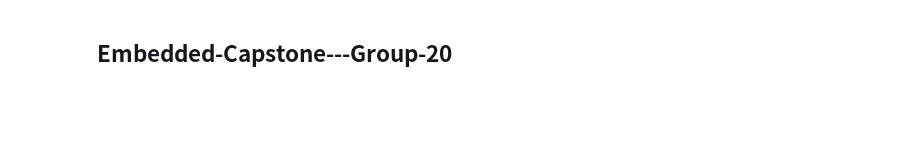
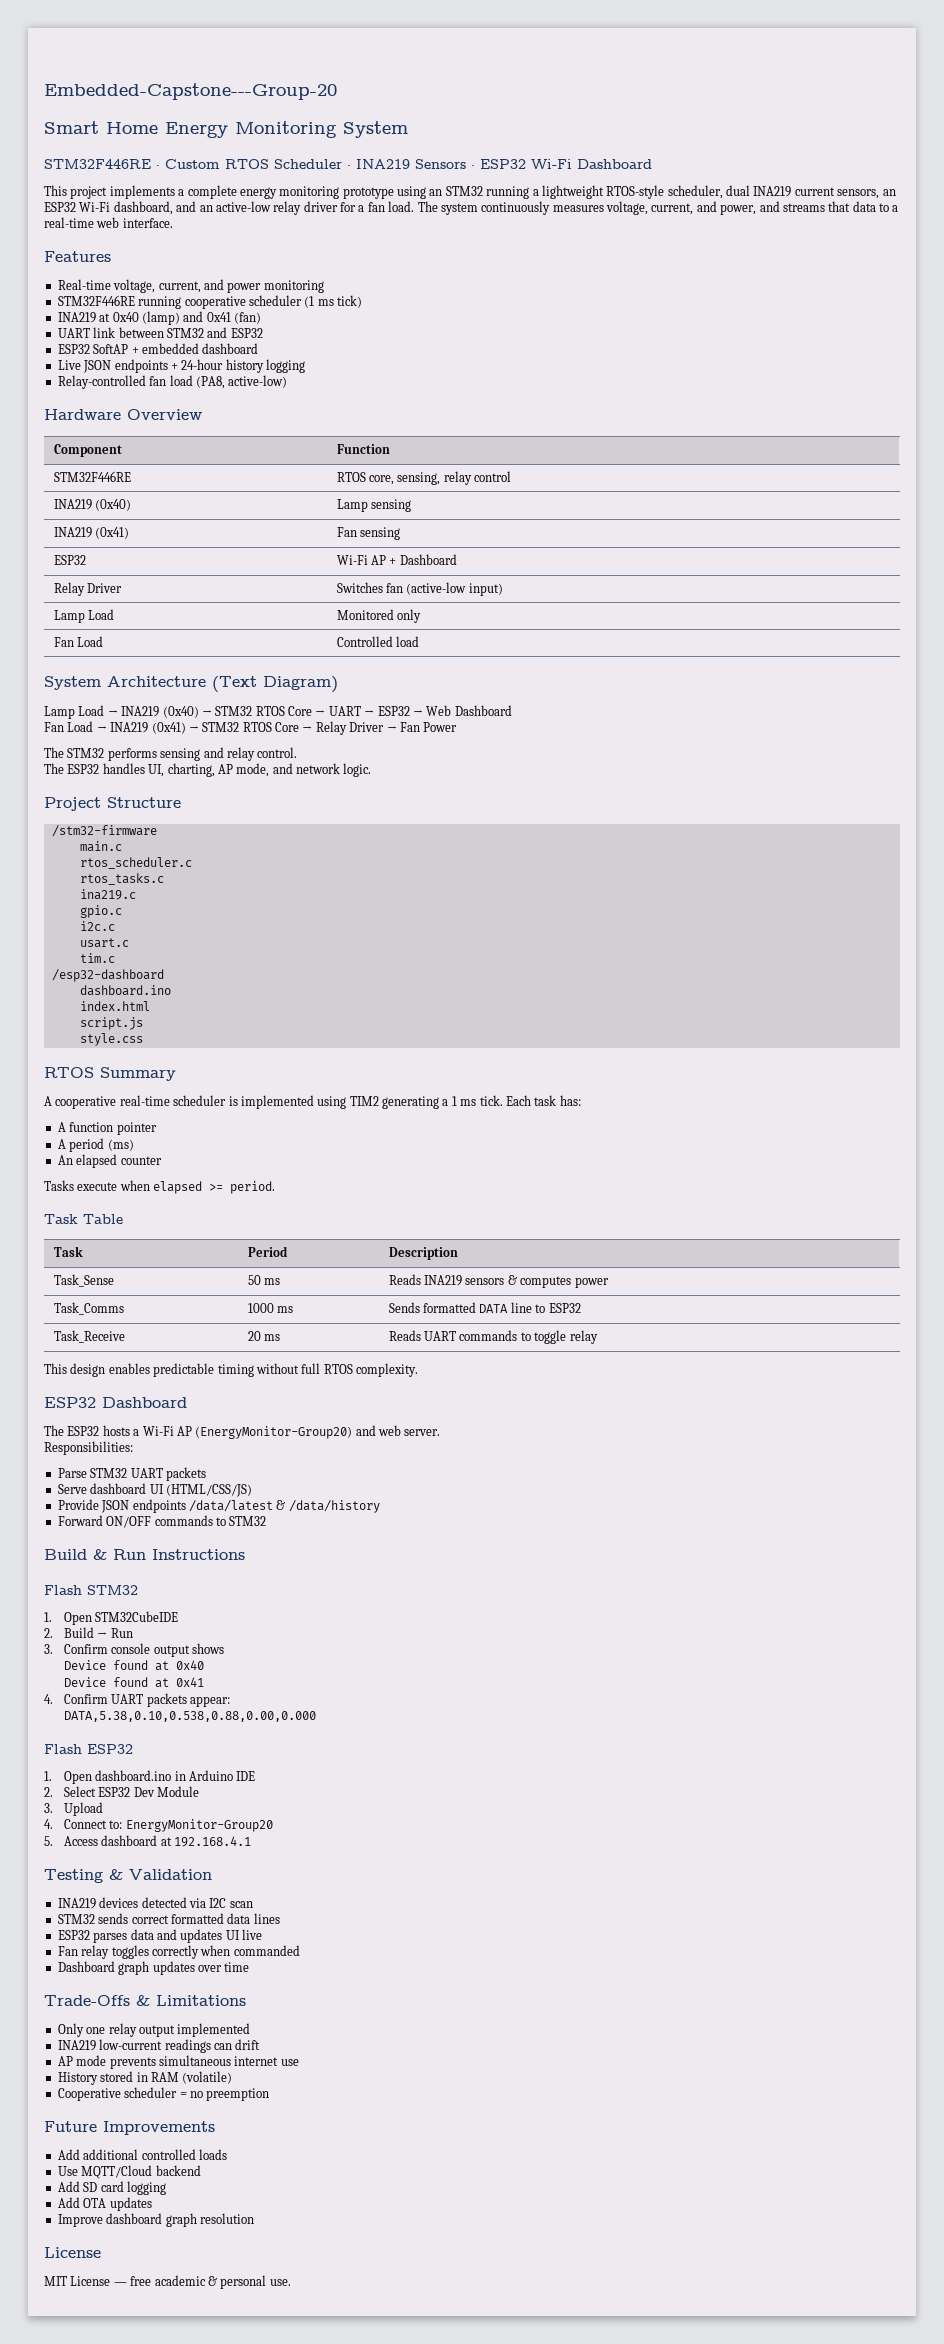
+ Smart Home Energy Monitoring System
+ STM32F446RE · Custom RTOS Scheduler · INA219 Sensors · ESP32 Wi-Fi Dashboard
+ This project implements a complete energy monitoring prototype using an STM32 running a lightweight RTOS-style scheduler, dual INA219 current sensors, an ESP32 Wi-Fi dashboard, and an active-low relay driver for a fan load. The system continuously measures voltage, current, and power, and streams that data to a real-time web interface.
+ Features
+ Real-time voltage, current, and power monitoring
+ STM32F446RE running cooperative scheduler (1 ms tick)
+ INA219 at 0x40 (lamp) and 0x41 (fan)
+ UART link between STM32 and ESP32
+ ESP32 SoftAP + embedded dashboard
+ Live JSON endpoints + 24-hour history logging
+ Relay-controlled fan load (PA8, active-low)
+ Hardware Overview
+ Component | Function
+ STM32F446RE | RTOS core, sensing, relay control
+ INA219 (0x40) | Lamp sensing
+ INA219 (0x41) | Fan sensing
+ ESP32 | Wi-Fi AP + Dashboard
+ Relay Driver | Switches fan (active-low input)
+ Lamp Load | Monitored only
+ Fan Load | Controlled load
+ System Architecture (Text Diagram)
+ Lamp Load → INA219 (0x40) → STM32 RTOS Core → UART → ESP32 → Web Dashboard
+ Fan Load → INA219 (0x41) → STM32 RTOS Core → Relay Driver → Fan Power
+ The STM32 performs sensing and relay control.
+ The ESP32 handles UI, charting, AP mode, and network logic.
+ Project Structure
+ /stm32-firmware
+ main.c
+ rtos_scheduler.c
+ rtos_tasks.c
+ ina219.c
+ gpio.c
+ i2c.c
+ usart.c
+ tim.c
+ /esp32-dashboard
+ dashboard.ino
+ index.html
+ script.js
+ style.css
+ RTOS Summary
+ A cooperative real-time scheduler is implemented using TIM2 generating a 1 ms tick. Each task has:
+ A function pointer
+ A period (ms)
+ An elapsed counter
+ Tasks execute when elapsed >= period.
+ Task Table
+ Task | Period | Description
+ Task_Sense | 50 ms | Reads INA219 sensors & computes power
+ Task_Comms | 1000 ms | Sends formatted DATA line to ESP32
+ Task_Receive | 20 ms | Reads UART commands to toggle relay
+ This design enables predictable timing without full RTOS complexity.
+ ESP32 Dashboard
+ The ESP32 hosts a Wi-Fi AP (EnergyMonitor-Group20) and web server.
+ Responsibilities:
+ Parse STM32 UART packets
+ Serve dashboard UI (HTML/CSS/JS)
+ Provide JSON endpoints /data/latest & /data/history
+ Forward ON/OFF commands to STM32
+ Build & Run Instructions
+ Flash STM32
+ 1. Open STM32CubeIDE
+ 2. Build → Run
+ 3. Confirm console output shows
+ Device found at 0x40
+ Device found at 0x41
+ 4. Confirm UART packets appear:
+ DATA,5.38,0.10,0.538,0.88,0.00,0.000
+ Flash ESP32
+ 1. Open dashboard.ino in Arduino IDE
+ 2. Select ESP32 Dev Module
+ 3. Upload
+ 4. Connect to: EnergyMonitor-Group20
+ 5. Access dashboard at 192.168.4.1
+ Testing & Validation
+ INA219 devices detected via I2C scan
+ STM32 sends correct formatted data lines
+ ESP32 parses data and updates UI live
+ Fan relay toggles correctly when commanded
+ Dashboard graph updates over time
+ Trade-Offs & Limitations
+ Only one relay output implemented
+ INA219 low-current readings can drift
+ AP mode prevents simultaneous internet use
+ History stored in RAM (volatile)
+ Cooperative scheduler = no preemption
+ Future Improvements
+ Add additional controlled loads
+ Use MQTT/Cloud backend
+ Add SD card logging
+ Add OTA updates
+ Improve dashboard graph resolution
+ License
+ MIT License — free academic & personal use.

